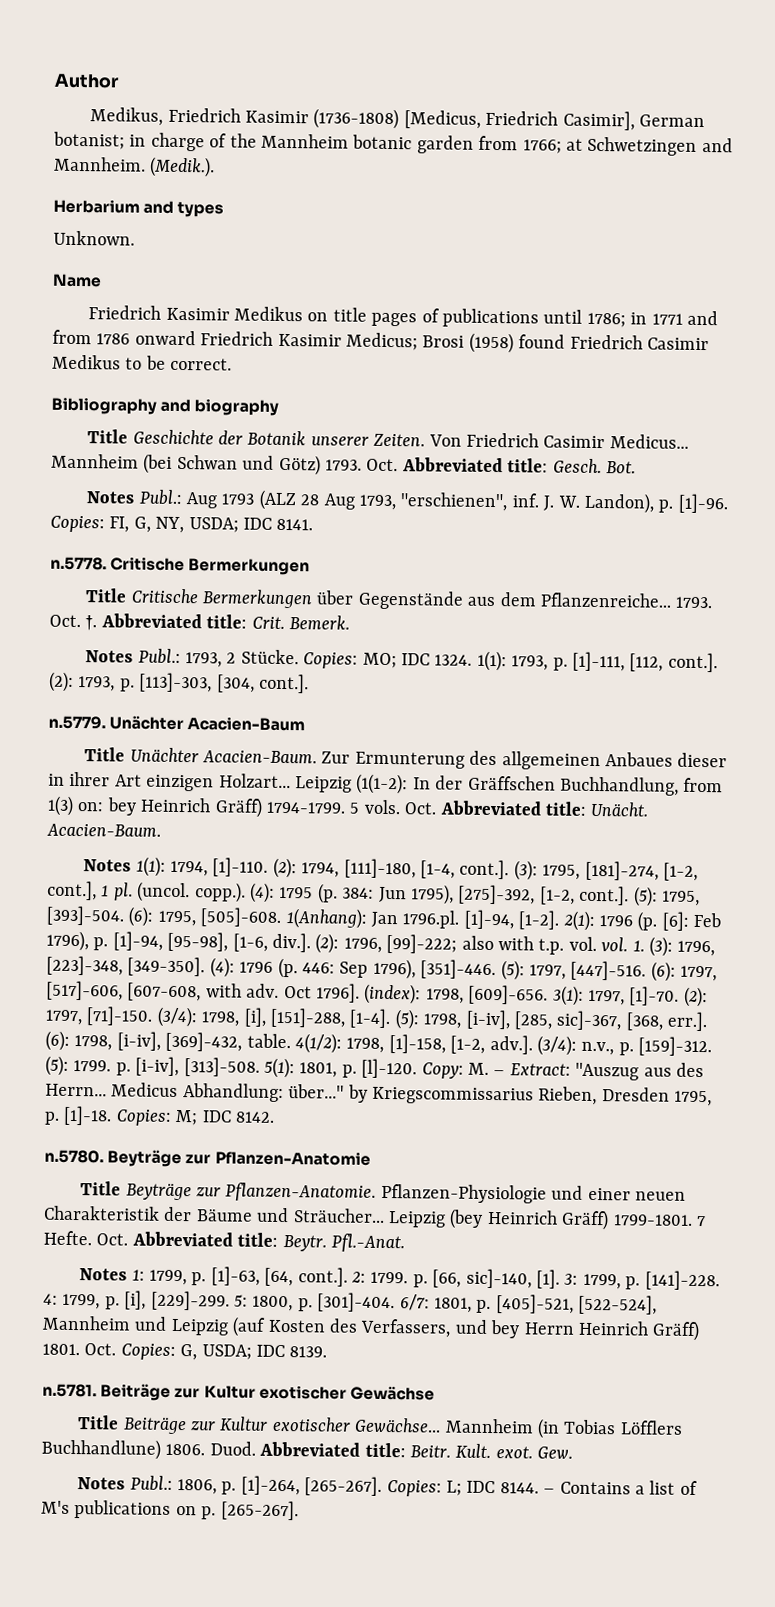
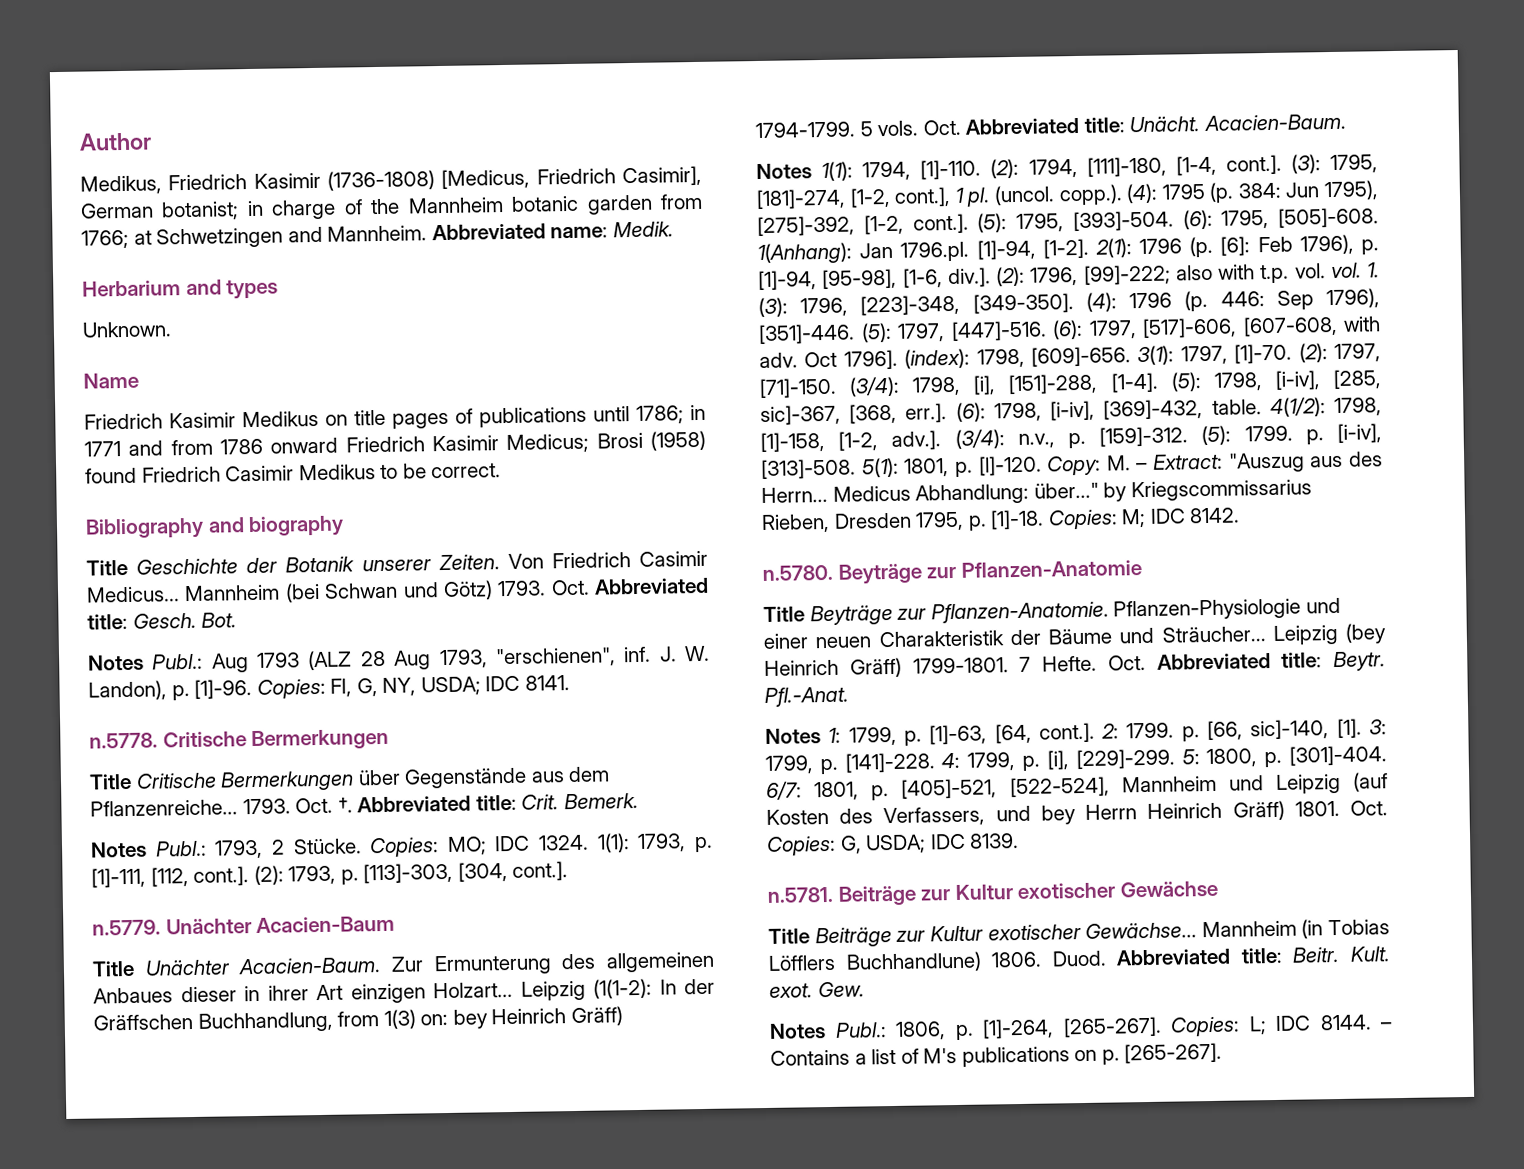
- (Medik.).
+ Abbreviated name: Medik.

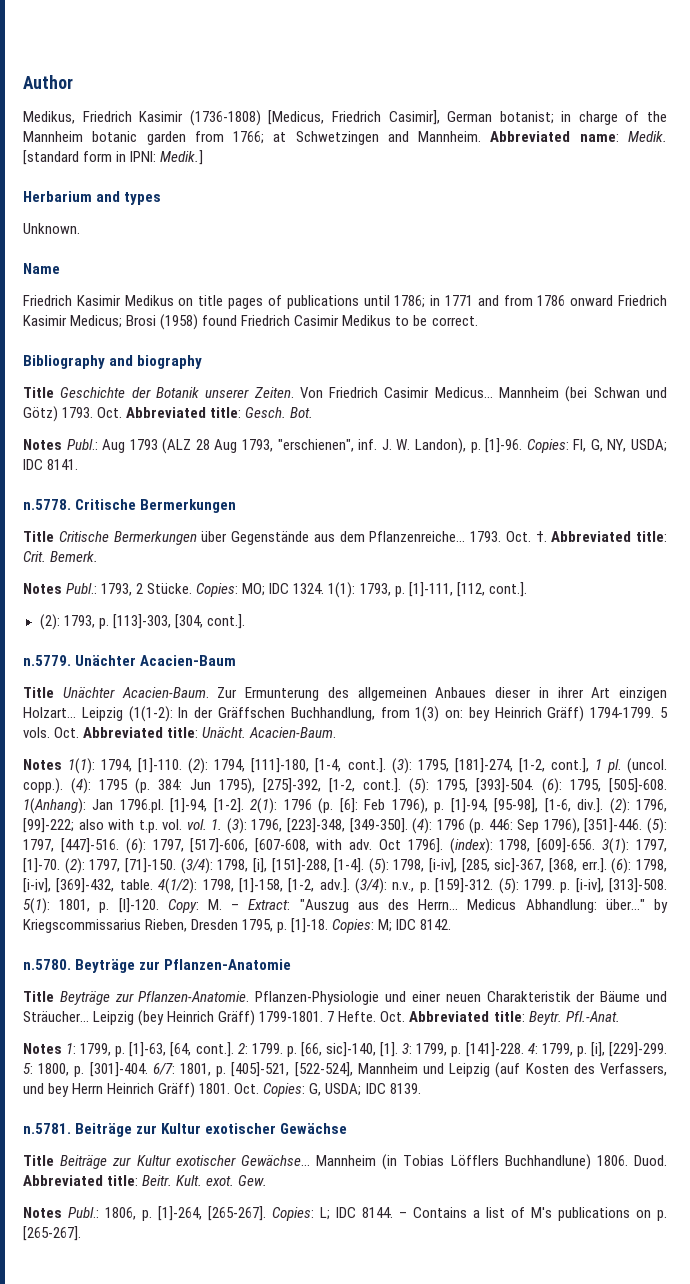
+ [standard form in IPNI: Medik.]
- 1(1): 1793, p. [1]-111, [112, cont.]. (2): 1793, p. [113]-303, [304, cont.].
+ 1(1): 1793, p. [1]-111, [112, cont.].
+ (2): 1793, p. [113]-303, [304, cont.].

